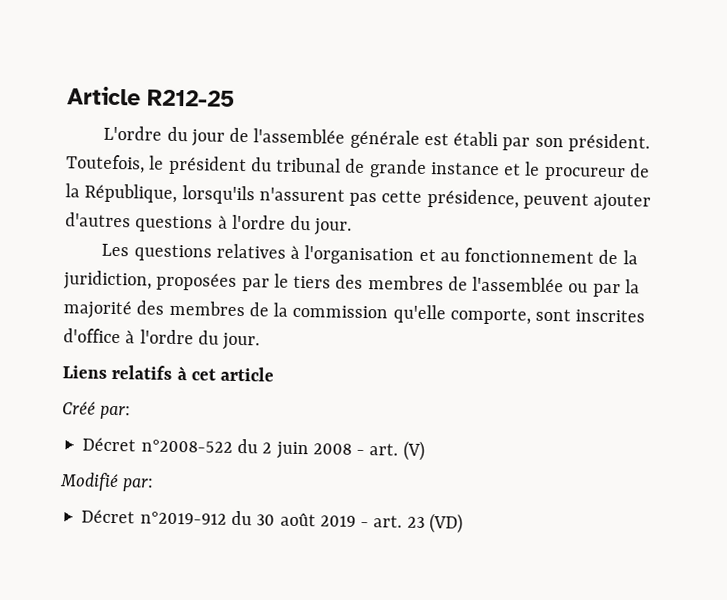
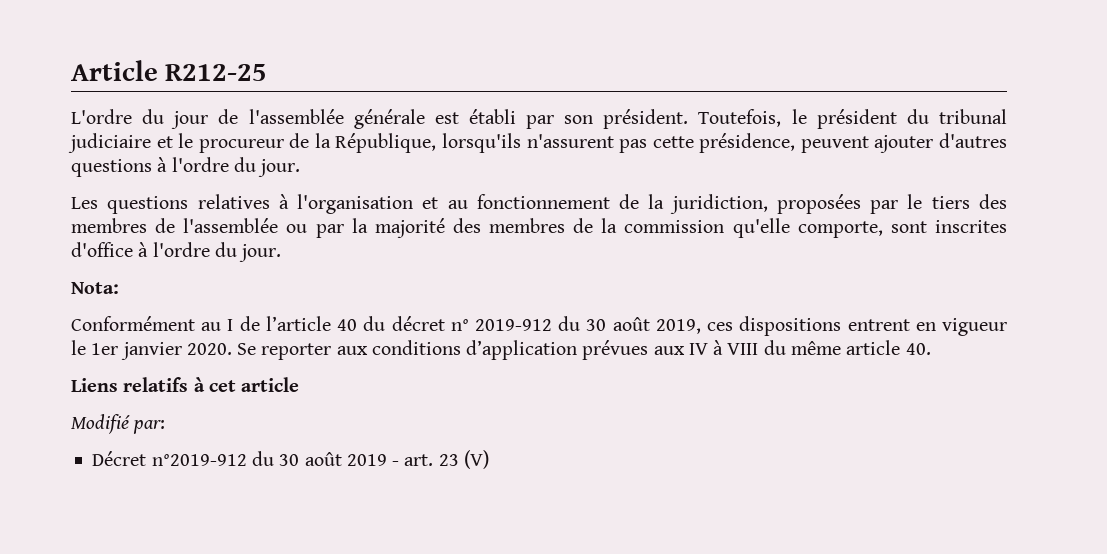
- Toutefois, le président du tribunal de grande instance et le procureur de la République, lorsqu'ils n'assurent pas cette présidence, peuvent ajouter d'autres questions à l'ordre du jour.
+ Toutefois, le président du tribunal judiciaire et le procureur de la République, lorsqu'ils n'assurent pas cette présidence, peuvent ajouter d'autres questions à l'ordre du jour.
+ Nota:
+ Conformément au I de l’article 40 du décret n° 2019-912 du 30 août 2019, ces dispositions entrent en vigueur le 1er janvier 2020. Se reporter aux conditions d’application prévues aux IV à VIII du même article 40.
- Créé par:
- Décret n°2008-522 du 2 juin 2008 - art. (V)
- Décret n°2019-912 du 30 août 2019 - art. 23 (VD)
+ Décret n°2019-912 du 30 août 2019 - art. 23 (V)

